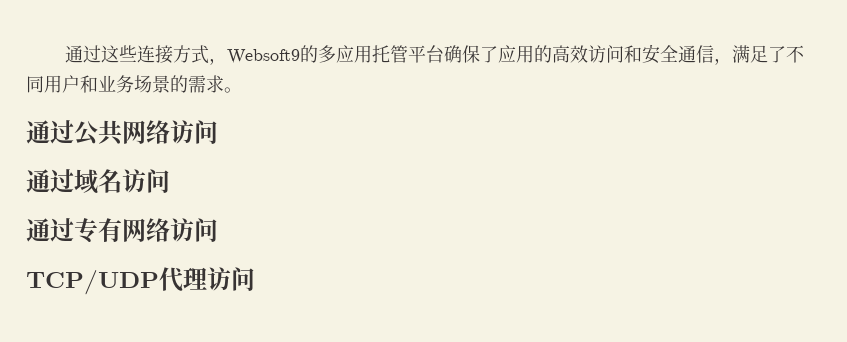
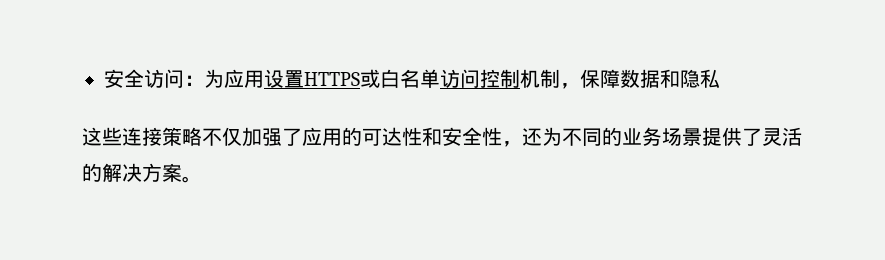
- 通过这些连接方式，Websoft9的多应用托管平台确保了应用的高效访问和安全通信，满足了不同用户和业务场景的需求。
- 通过公共网络访问
- 通过域名访问
- 通过专有网络访问
- TCP/UDP代理访问
+ 安全访问：为应用设置HTTPS或白名单访问控制机制，保障数据和隐私
+ 这些连接策略不仅加强了应用的可达性和安全性，还为不同的业务场景提供了灵活的解决方案。

